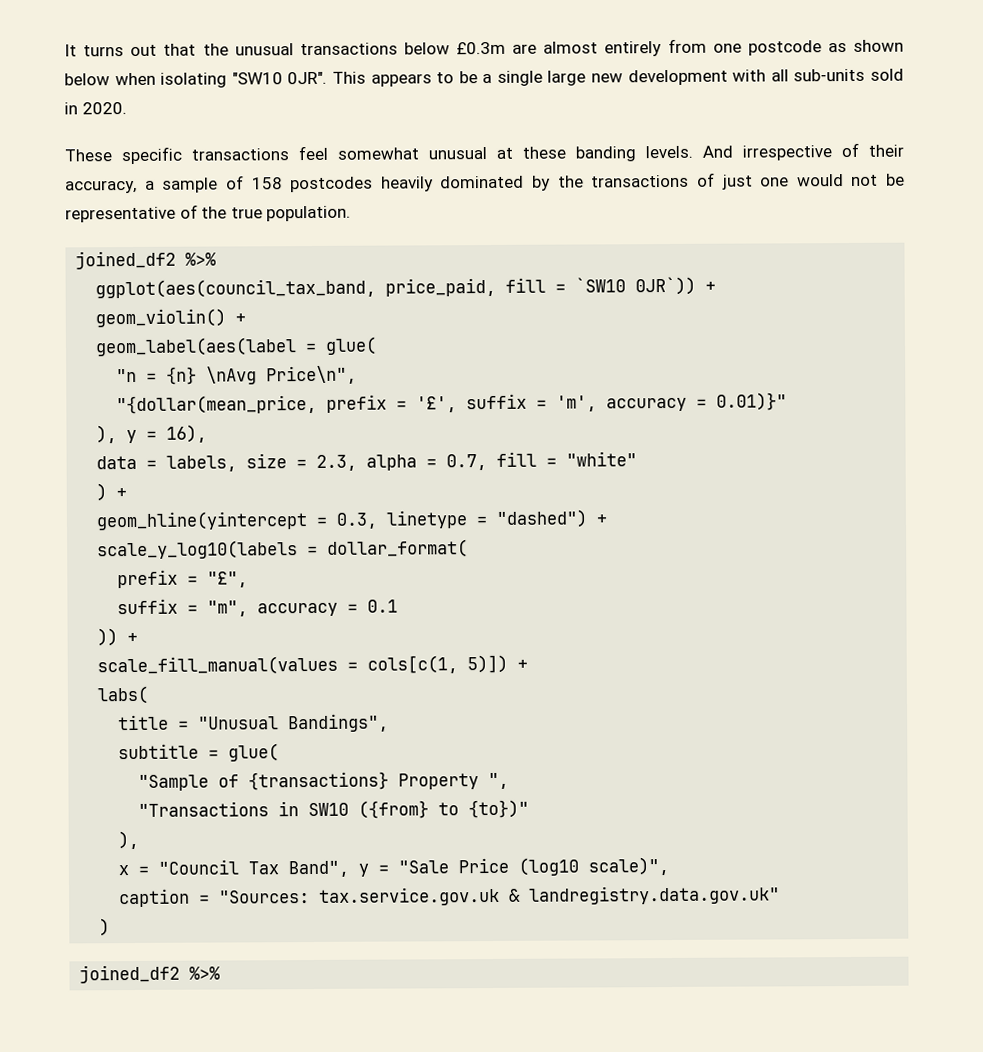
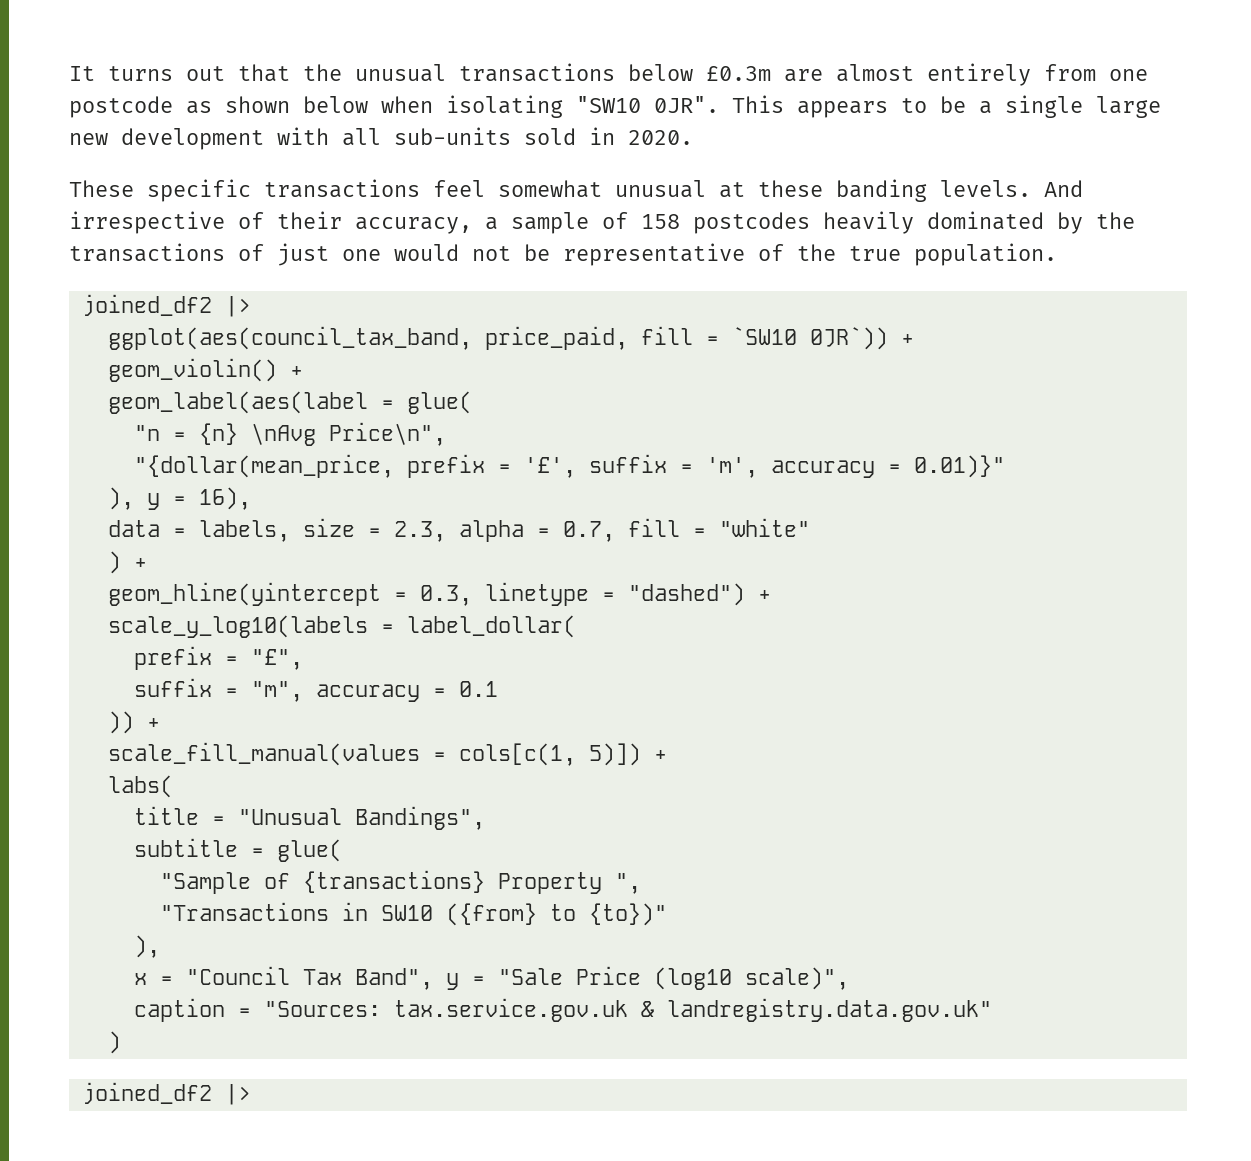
  And irrespective of their accuracy, a sample of 158 postcodes heavily dominated by the transactions of just one would not be representative of the true population.
- joined_df2 %>%
+ joined_df2 |>
- scale_y_log10(labels = dollar_format(
+ scale_y_log10(labels = label_dollar(
  caption = "Sources: tax.service.gov.uk & landregistry.data.gov.uk"
  )
- joined_df2 %>%
+ joined_df2 |>

